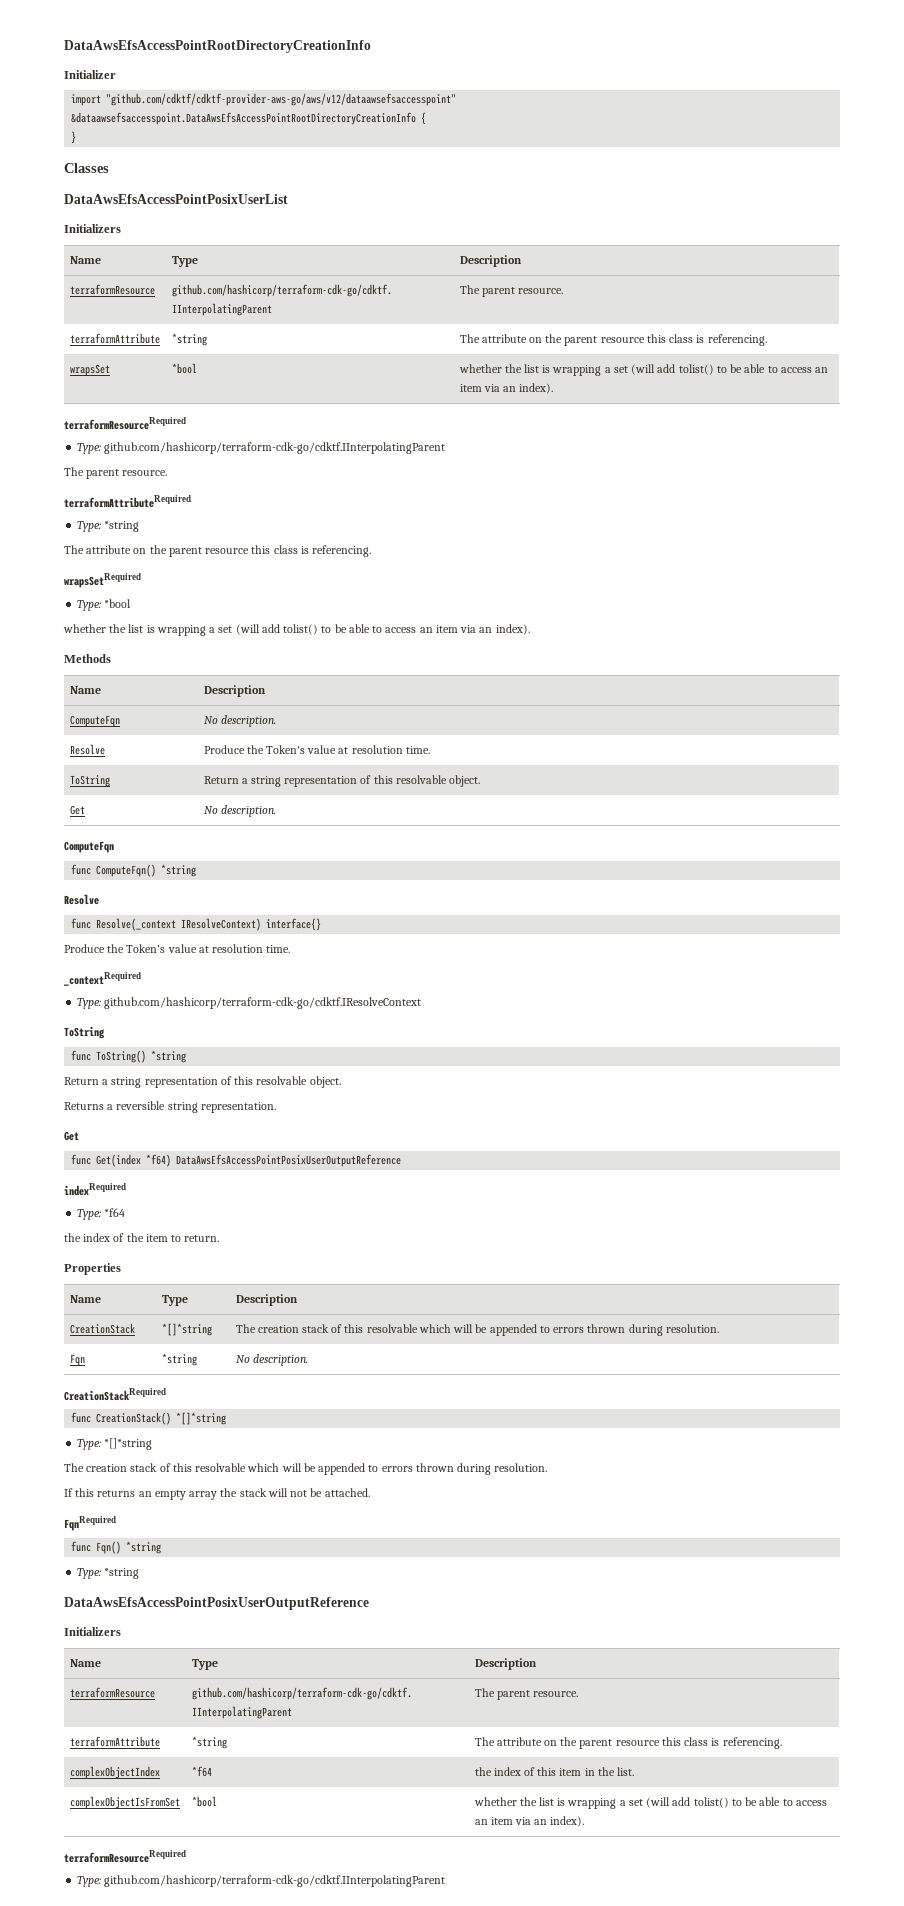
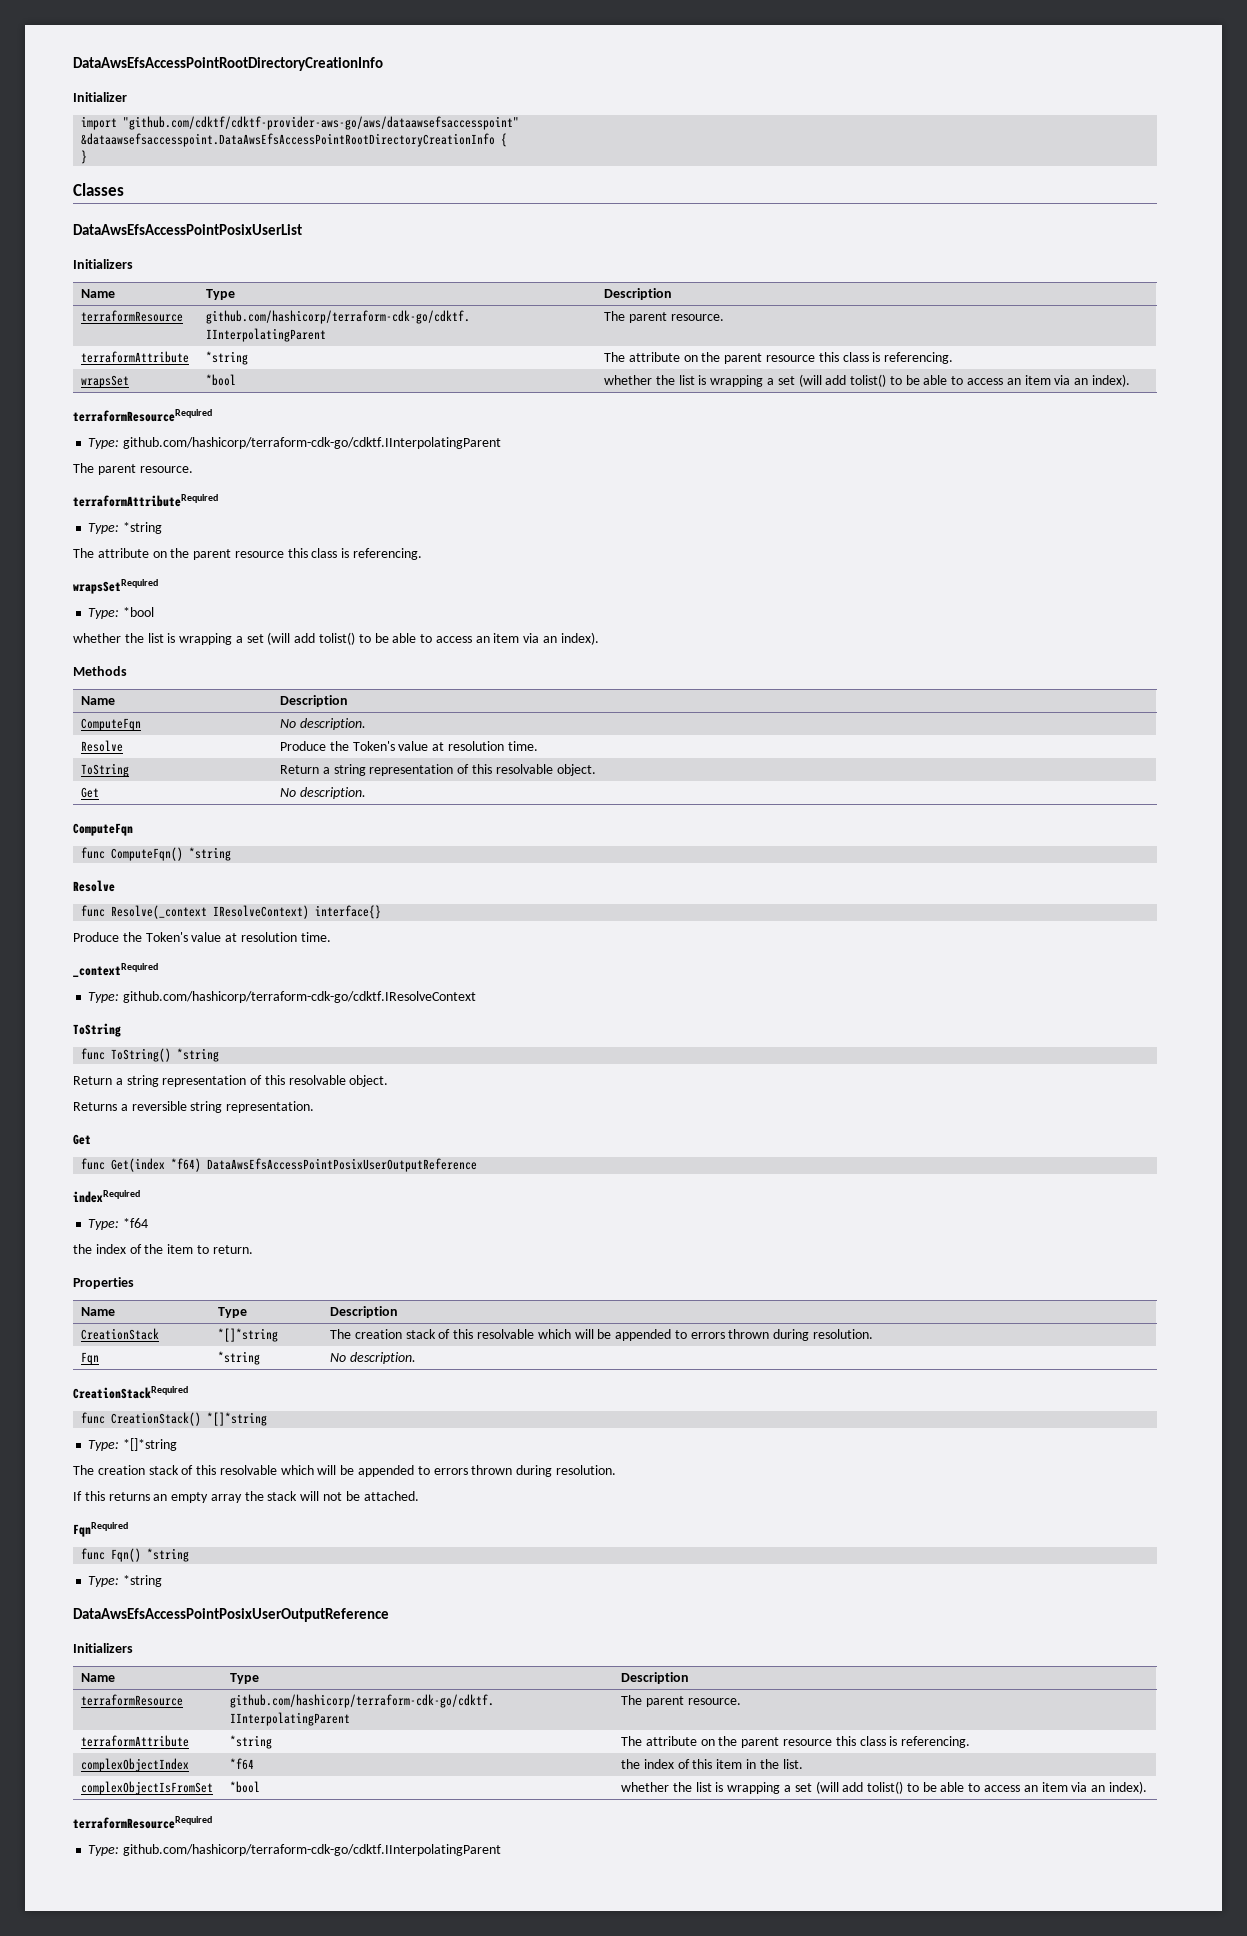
- import "github.com/cdktf/cdktf-provider-aws-go/aws/v12/dataawsefsaccesspoint"
+ import "github.com/cdktf/cdktf-provider-aws-go/aws/dataawsefsaccesspoint"

